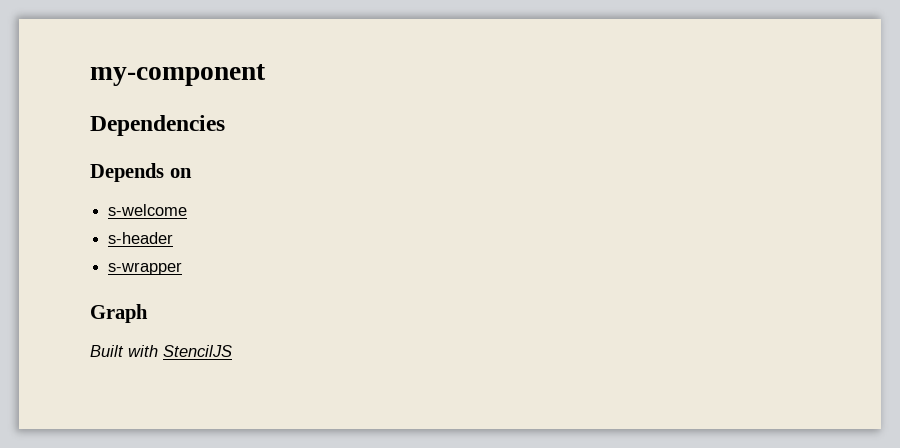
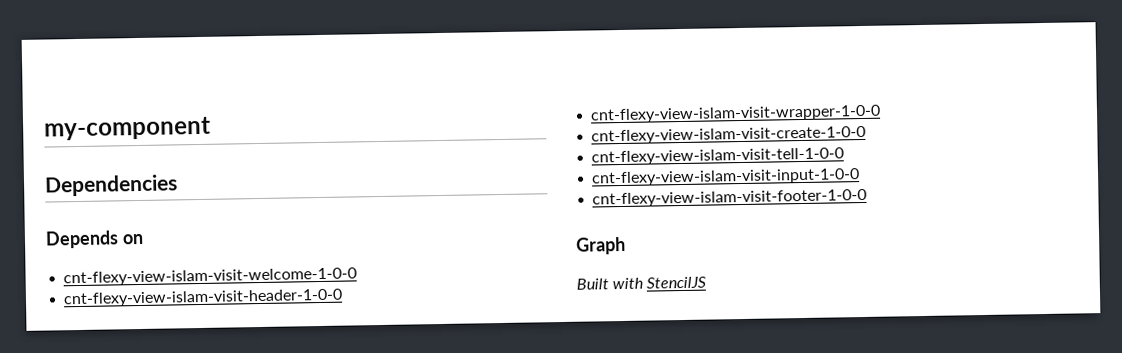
- s-welcome
- s-header
- s-wrapper
+ cnt-flexy-view-islam-visit-welcome-1-0-0
+ cnt-flexy-view-islam-visit-header-1-0-0
+ cnt-flexy-view-islam-visit-wrapper-1-0-0
+ cnt-flexy-view-islam-visit-create-1-0-0
+ cnt-flexy-view-islam-visit-tell-1-0-0
+ cnt-flexy-view-islam-visit-input-1-0-0
+ cnt-flexy-view-islam-visit-footer-1-0-0

